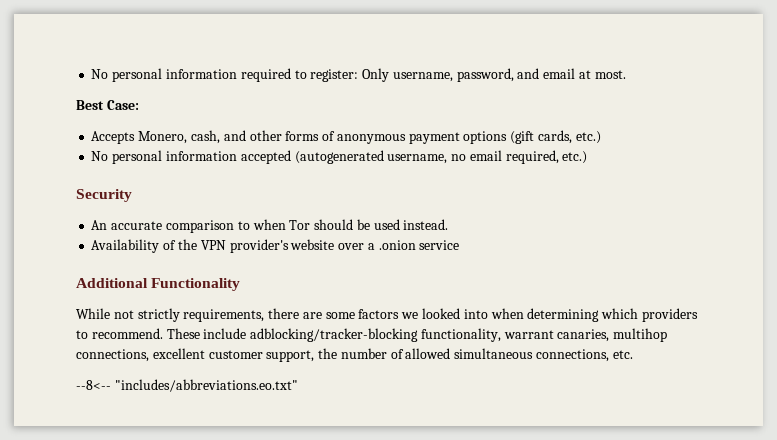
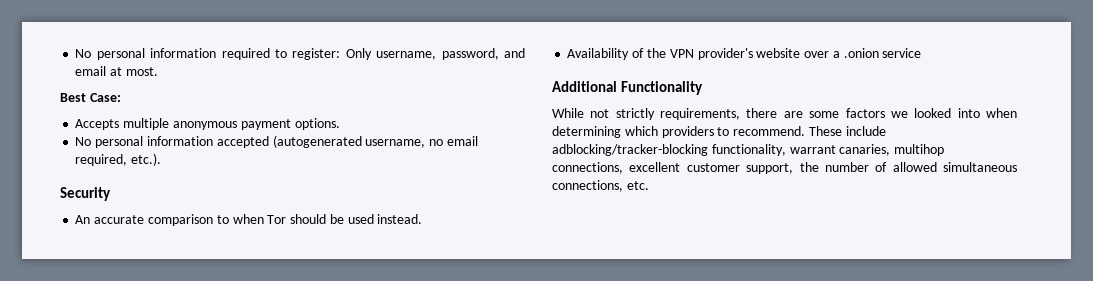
- Accepts Monero, cash, and other forms of anonymous payment options (gift cards, etc.)
+ Accepts multiple anonymous payment options.
- No personal information accepted (autogenerated username, no email required, etc.)
+ No personal information accepted (autogenerated username, no email required, etc.).
- --8<-- "includes/abbreviations.eo.txt"

